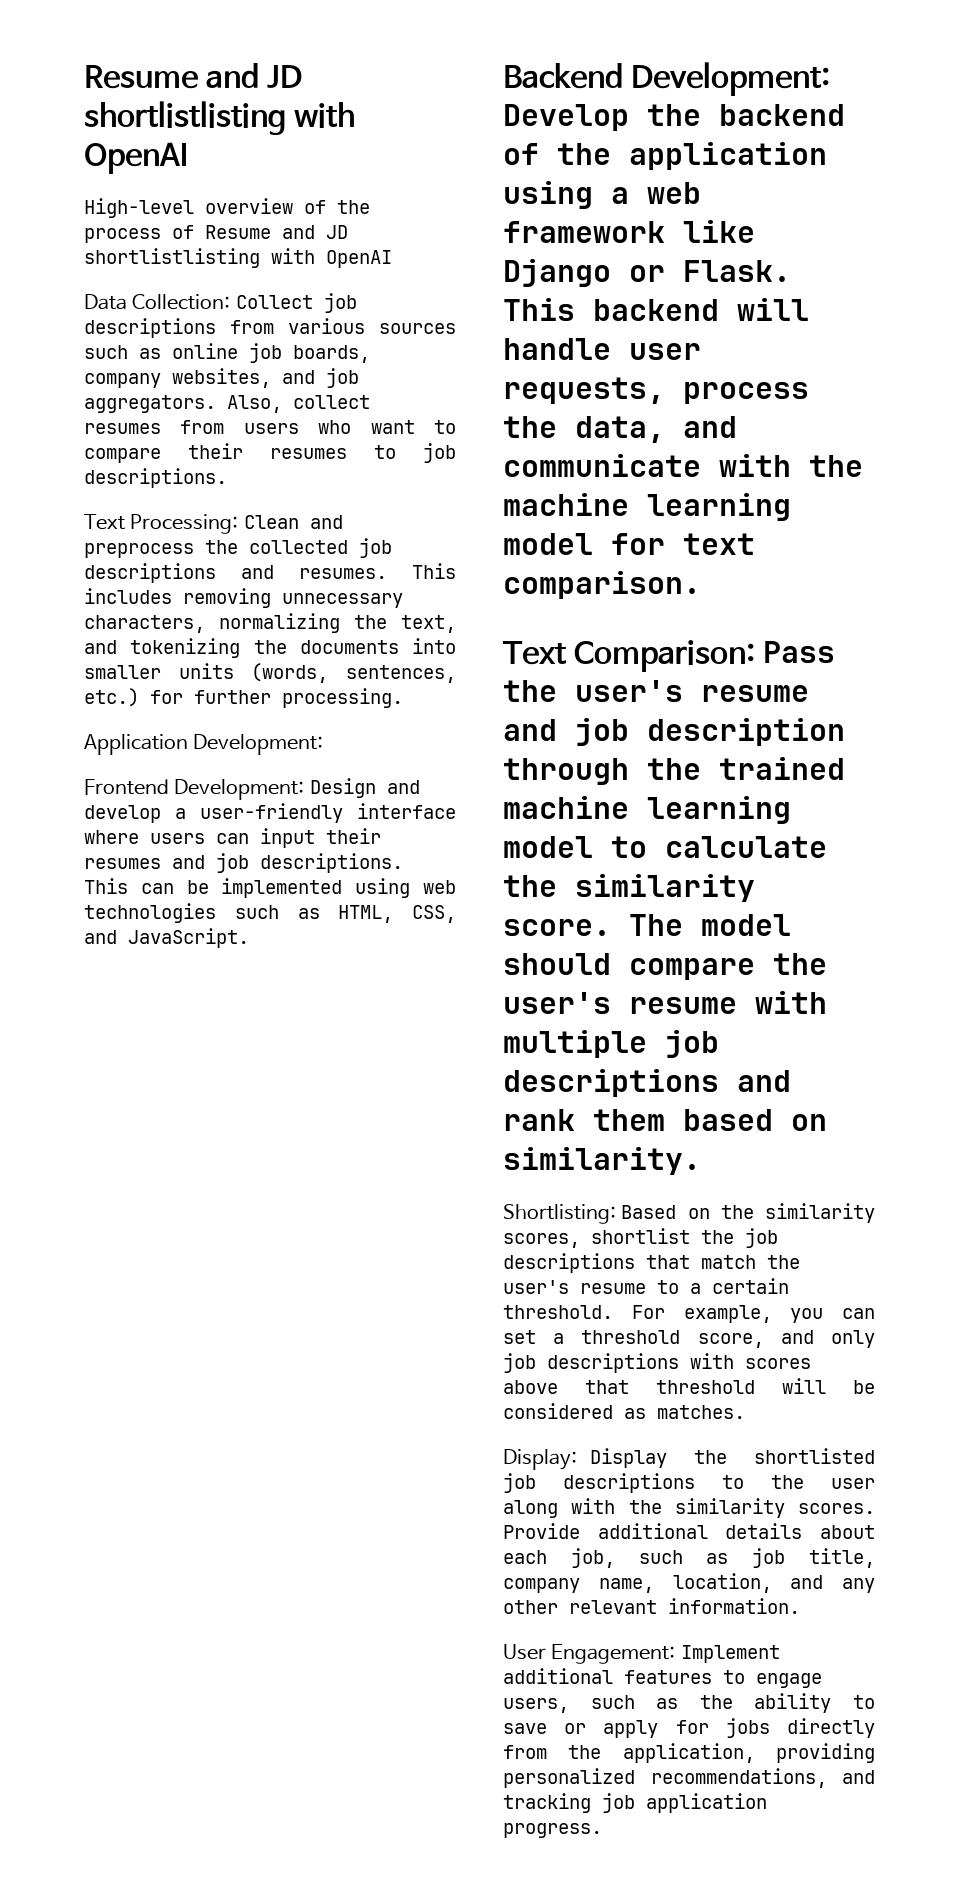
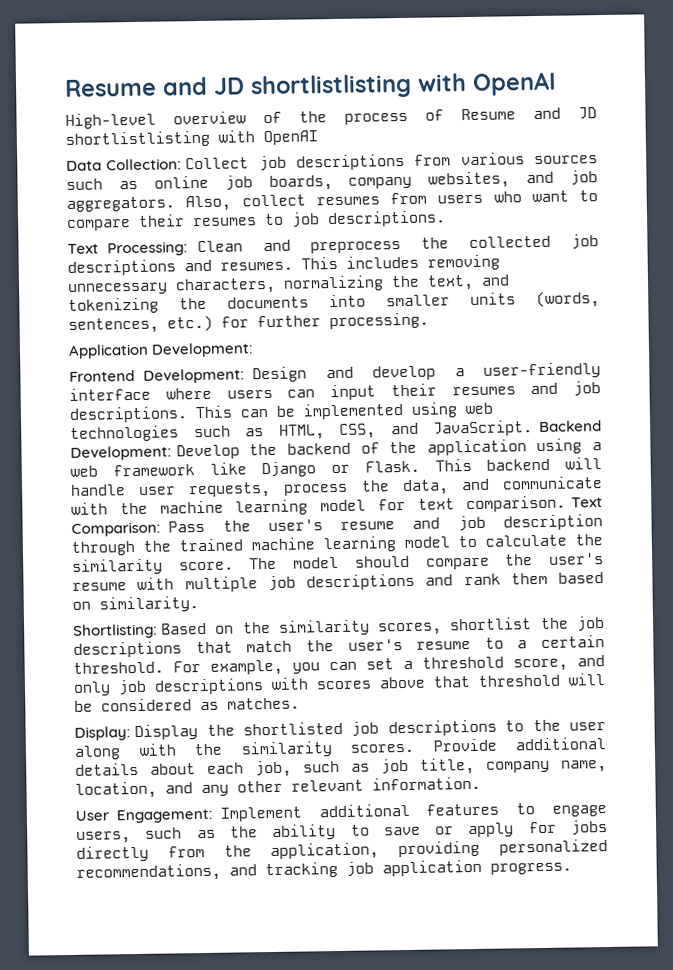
- This can be implemented using web technologies such as HTML, CSS, and JavaScript.
- Backend Development: Develop the backend of the application using a web framework like Django or Flask.
+ This can be implemented using web technologies such as HTML, CSS, and JavaScript. Backend Development: Develop the backend of the application using a web framework like Django or Flask.
- This backend will handle user requests, process the data, and communicate with the machine learning model for text comparison.
- Text Comparison: Pass the user's resume and job description through the trained machine learning model to calculate the similarity score.
+ This backend will handle user requests, process the data, and communicate with the machine learning model for text comparison. Text Comparison: Pass the user's resume and job description through the trained machine learning model to calculate the similarity score.

